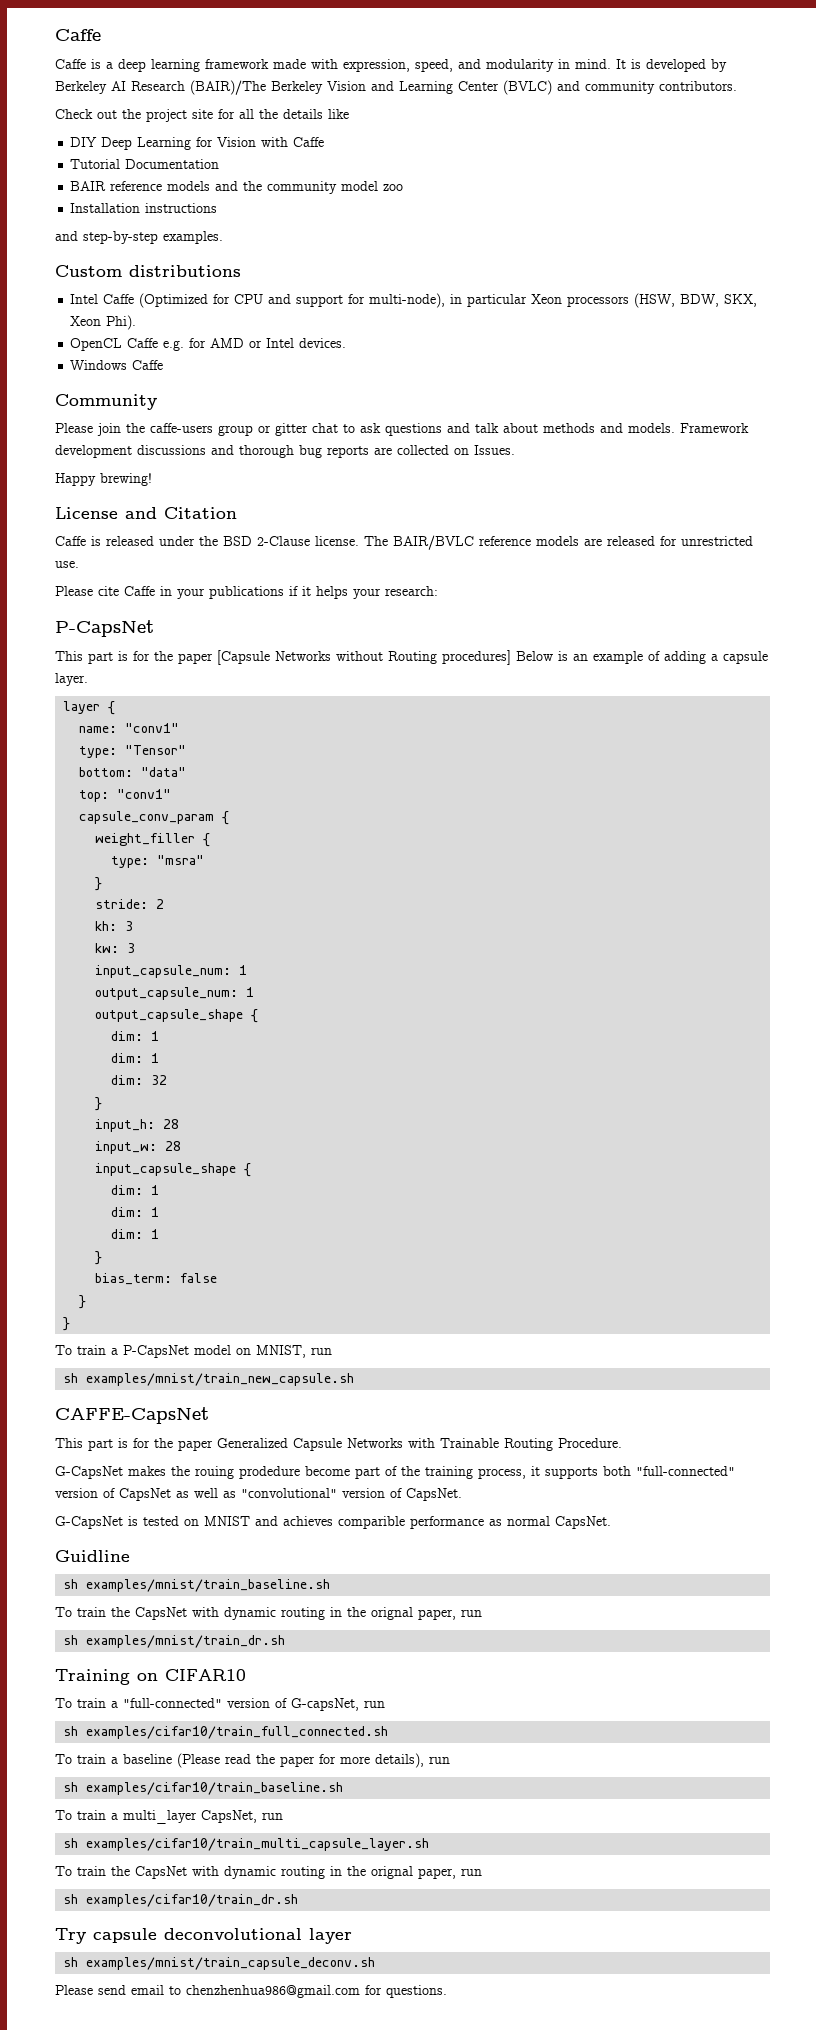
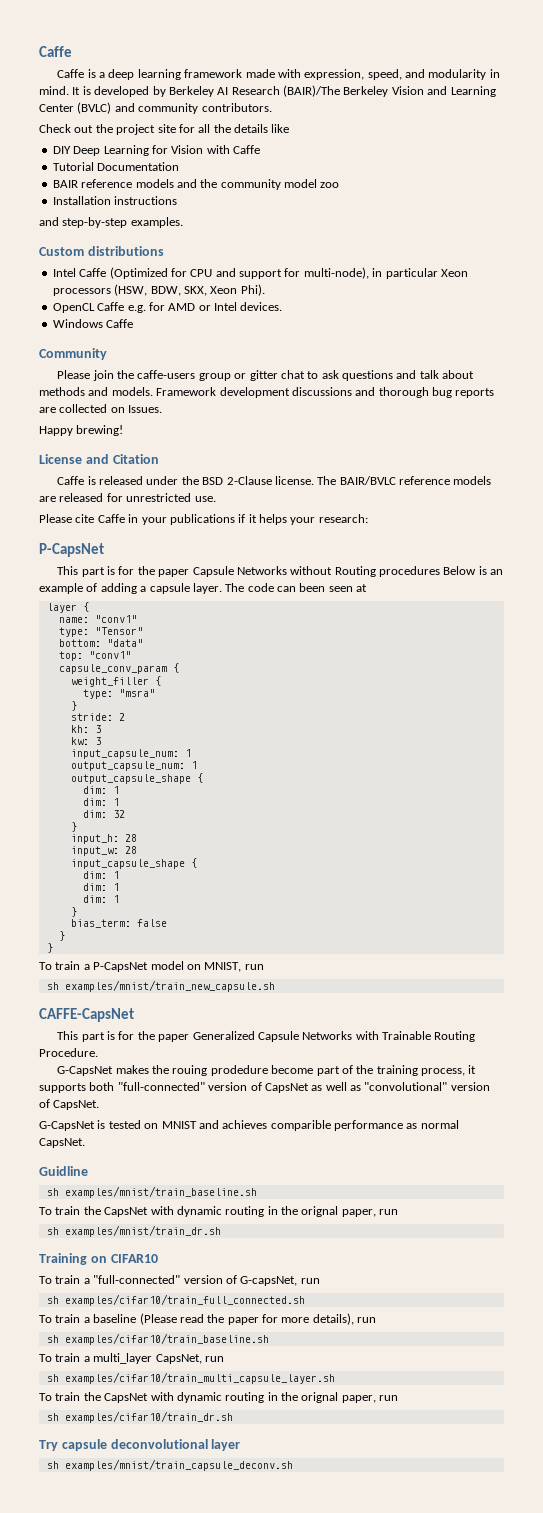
- This part is for the paper [Capsule Networks without Routing procedures] Below is an example of adding a capsule layer.
+ This part is for the paper Capsule Networks without Routing procedures Below is an example of adding a capsule layer. The code can been seen at
- Please send email to chenzhenhua986@gmail.com for questions.

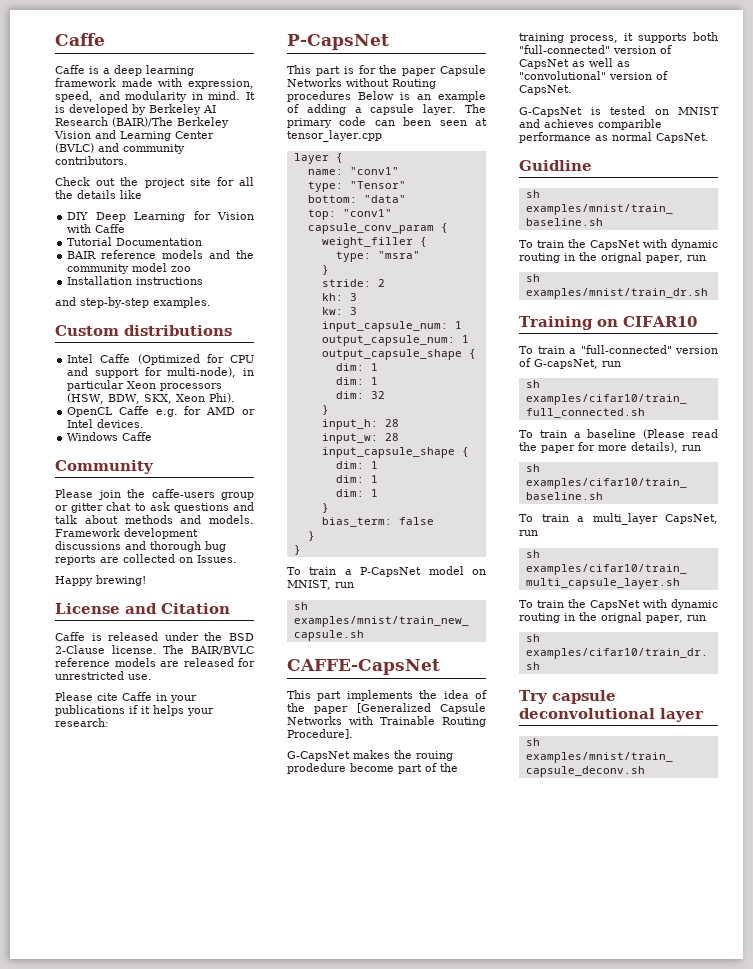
- The code can been seen at
+ The primary code can been seen at tensor_layer.cpp
- This part is for the paper Generalized Capsule Networks with Trainable Routing Procedure.
+ This part implements the idea of the paper [Generalized Capsule Networks with Trainable Routing Procedure].

